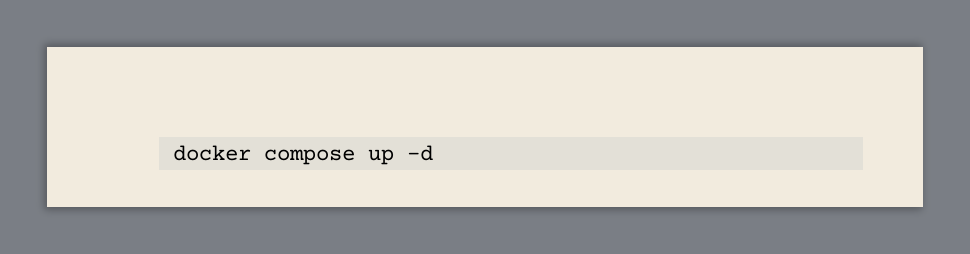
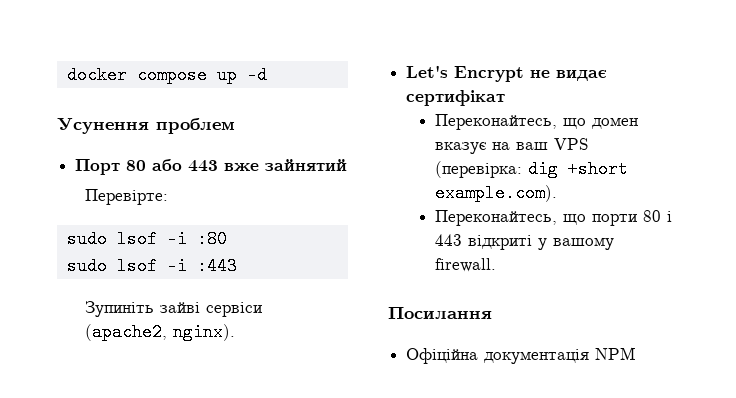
+ Усунення проблем
+ Порт 80 або 443 вже зайнятий
+ Перевірте:
+ sudo lsof -i :80
+ sudo lsof -i :443
+ Зупиніть зайві сервіси (apache2, nginx).
+ Let's Encrypt не видає сертифікат
+ Переконайтесь, що домен вказує на ваш VPS (перевірка: dig +short example.com).
+ Переконайтесь, що порти 80 і 443 відкриті у вашому firewall.
+ Посилання
+ Офіційна документація NPM

